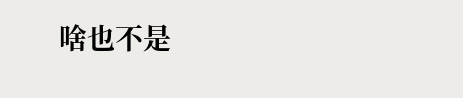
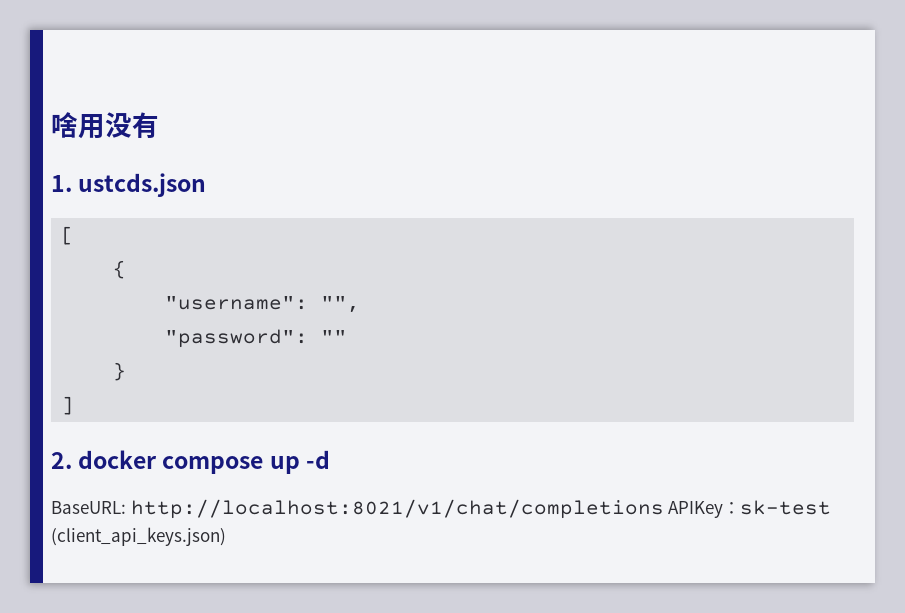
- 啥也不是
+ 啥用没有
+ 1. ustcds.json
+ [
+ {
+ "username": "",
+ "password": ""
+ }
+ ]
+ 2. docker compose up -d
+ BaseURL: http://localhost:8021/v1/chat/completions APIKey：sk-test (client_api_keys.json)

